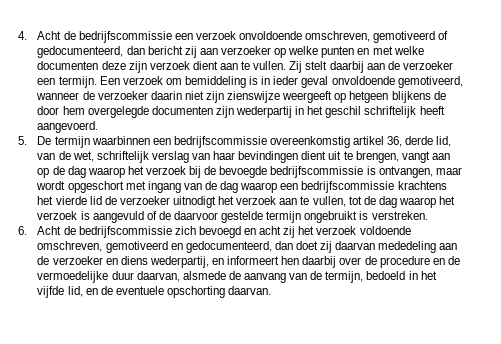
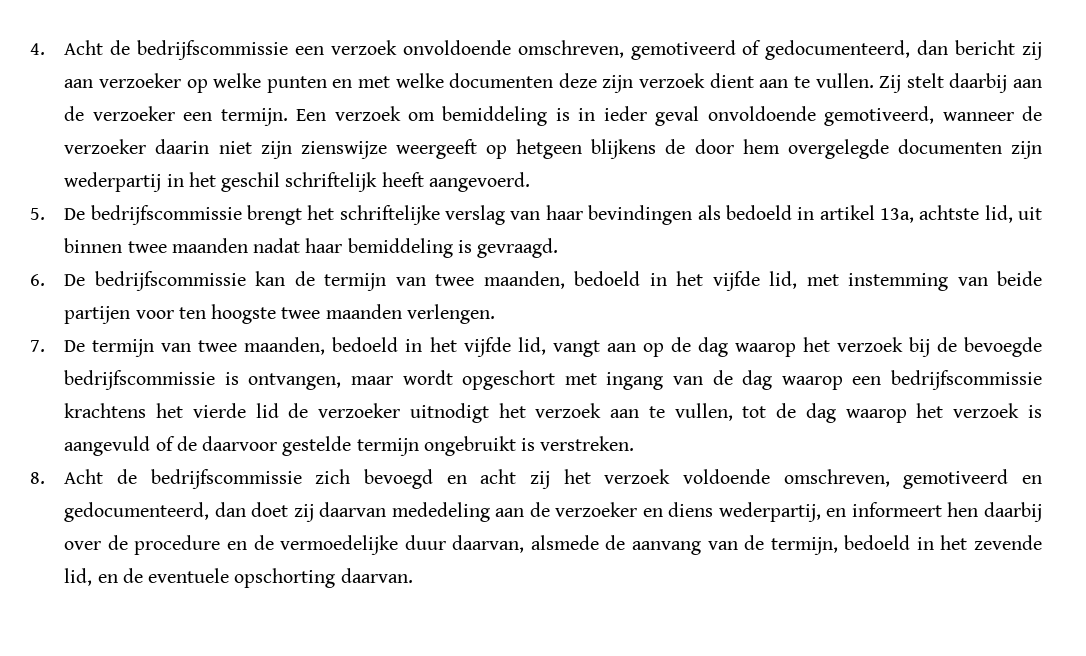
- 5. De termijn waarbinnen een bedrijfscommissie overeenkomstig artikel 36, derde lid, van de wet, schriftelijk verslag van haar bevindingen dient uit te brengen, vangt aan op de dag waarop het verzoek bij de bevoegde bedrijfscommissie is ontvangen, maar wordt opgeschort met ingang van de dag waarop een bedrijfscommissie krachtens het vierde lid de verzoeker uitnodigt het verzoek aan te vullen, tot de dag waarop het verzoek is aangevuld of de daarvoor gestelde termijn ongebruikt is verstreken.
+ 5. De bedrijfscommissie brengt het schriftelijke verslag van haar bevindingen als bedoeld in artikel 13a, achtste lid, uit binnen twee maanden nadat haar bemiddeling is gevraagd.
+ 6. De bedrijfscommissie kan de termijn van twee maanden, bedoeld in het vijfde lid, met instemming van beide partijen voor ten hoogste twee maanden verlengen.
+ 7. De termijn van twee maanden, bedoeld in het vijfde lid, vangt aan op de dag waarop het verzoek bij de bevoegde bedrijfscommissie is ontvangen, maar wordt opgeschort met ingang van de dag waarop een bedrijfscommissie krachtens het vierde lid de verzoeker uitnodigt het verzoek aan te vullen, tot de dag waarop het verzoek is aangevuld of de daarvoor gestelde termijn ongebruikt is verstreken.
- 6. Acht de bedrijfscommissie zich bevoegd en acht zij het verzoek voldoende omschreven, gemotiveerd en gedocumenteerd, dan doet zij daarvan mededeling aan de verzoeker en diens wederpartij, en informeert hen daarbij over de procedure en de vermoedelijke duur daarvan, alsmede de aanvang van de termijn, bedoeld in het vijfde lid, en de eventuele opschorting daarvan.
+ 8. Acht de bedrijfscommissie zich bevoegd en acht zij het verzoek voldoende omschreven, gemotiveerd en gedocumenteerd, dan doet zij daarvan mededeling aan de verzoeker en diens wederpartij, en informeert hen daarbij over de procedure en de vermoedelijke duur daarvan, alsmede de aanvang van de termijn, bedoeld in het zevende lid, en de eventuele opschorting daarvan.

